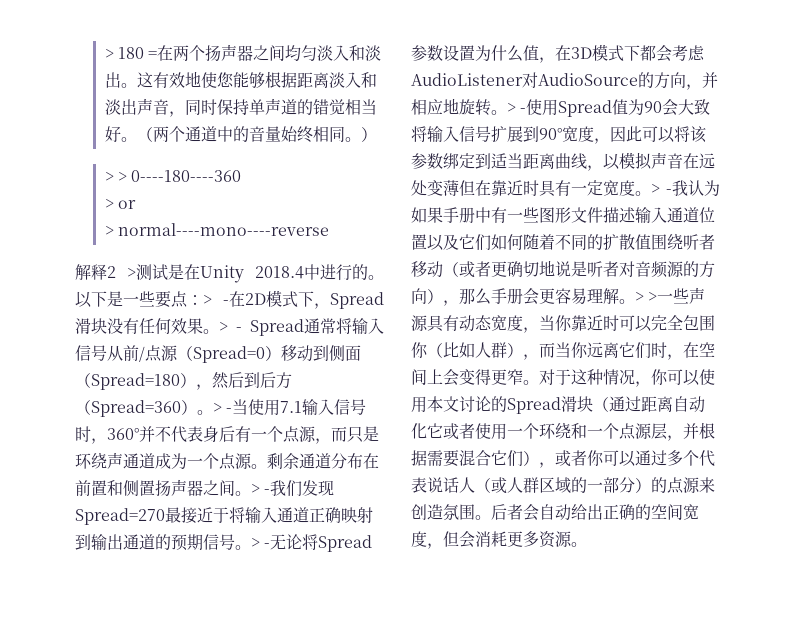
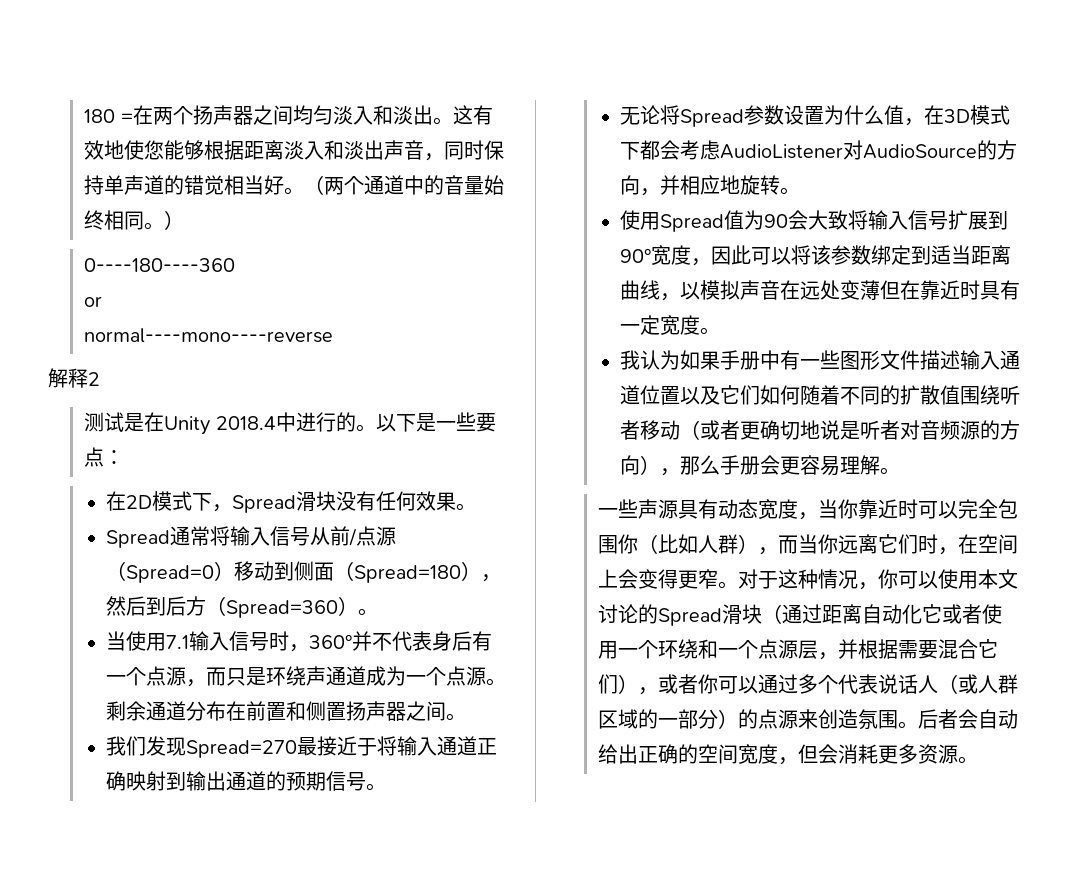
- > 180 =在两个扬声器之间均匀淡入和淡出。
+ 180 =在两个扬声器之间均匀淡入和淡出。
- > > 0----180----360
+ 0----180----360
- > or
+ or
- > normal----mono----reverse
+ normal----mono----reverse
- 解释2 >测试是在Unity 2018.4中进行的。
+ 解释2
+ 测试是在Unity 2018.4中进行的。
- 以下是一些要点：> -在2D模式下，Spread滑块没有任何效果。> - Spread通常将输入信号从前/点源（Spread=0）移动到侧面（Spread=180），然后到后方（Spread=360）。> -当使用7.1输入信号时，360°并不代表身后有一个点源，而只是环绕声通道成为一个点源。
+ 以下是一些要点：
+ 在2D模式下，Spread滑块没有任何效果。
+ Spread通常将输入信号从前/点源（Spread=0）移动到侧面（Spread=180），然后到后方（Spread=360）。
+ 当使用7.1输入信号时，360°并不代表身后有一个点源，而只是环绕声通道成为一个点源。
- 剩余通道分布在前置和侧置扬声器之间。> -我们发现Spread=270最接近于将输入通道正确映射到输出通道的预期信号。> -无论将Spread参数设置为什么值，在3D模式下都会考虑AudioListener对AudioSource的方向，并相应地旋转。> -使用Spread值为90会大致将输入信号扩展到90°宽度，因此可以将该参数绑定到适当距离曲线，以模拟声音在远处变薄但在靠近时具有一定宽度。> -我认为如果手册中有一些图形文件描述输入通道位置以及它们如何随着不同的扩散值围绕听者移动（或者更确切地说是听者对音频源的方向），那么手册会更容易理解。> >一些声源具有动态宽度，当你靠近时可以完全包围你（比如人群），而当你远离它们时，在空间上会变得更窄。
+ 剩余通道分布在前置和侧置扬声器之间。
+ 我们发现Spread=270最接近于将输入通道正确映射到输出通道的预期信号。
+ 无论将Spread参数设置为什么值，在3D模式下都会考虑AudioListener对AudioSource的方向，并相应地旋转。
+ 使用Spread值为90会大致将输入信号扩展到90°宽度，因此可以将该参数绑定到适当距离曲线，以模拟声音在远处变薄但在靠近时具有一定宽度。
+ 我认为如果手册中有一些图形文件描述输入通道位置以及它们如何随着不同的扩散值围绕听者移动（或者更确切地说是听者对音频源的方向），那么手册会更容易理解。
+ 一些声源具有动态宽度，当你靠近时可以完全包围你（比如人群），而当你远离它们时，在空间上会变得更窄。

